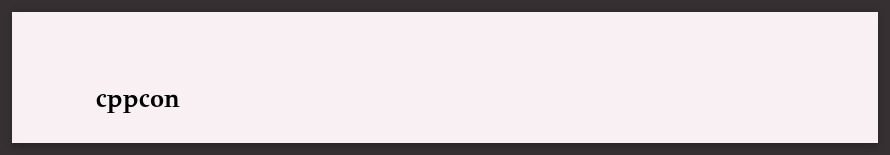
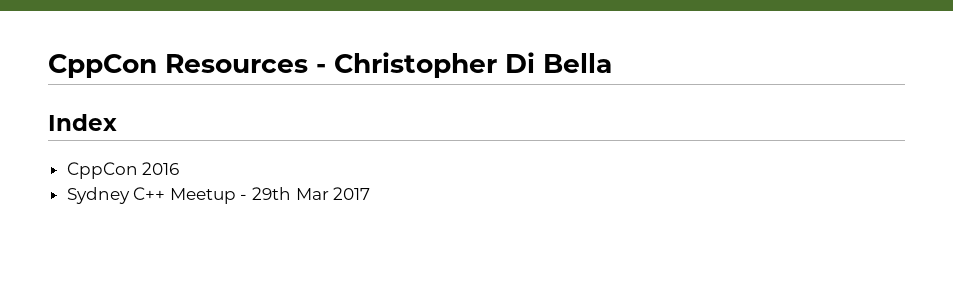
- cppcon
+ CppCon Resources - Christopher Di Bella
+ Index
+ CppCon 2016
+ Sydney C++ Meetup - 29th Mar 2017

